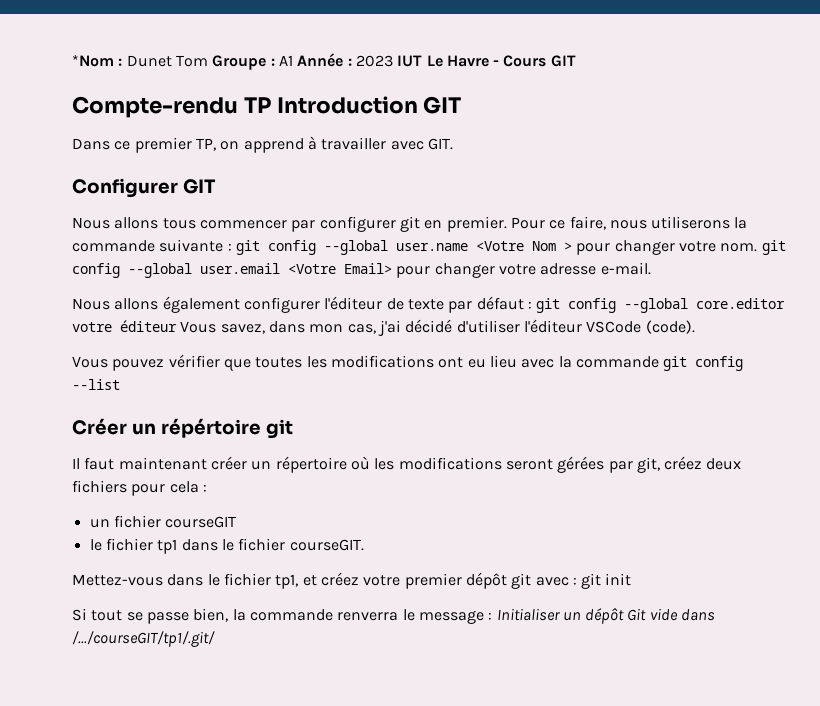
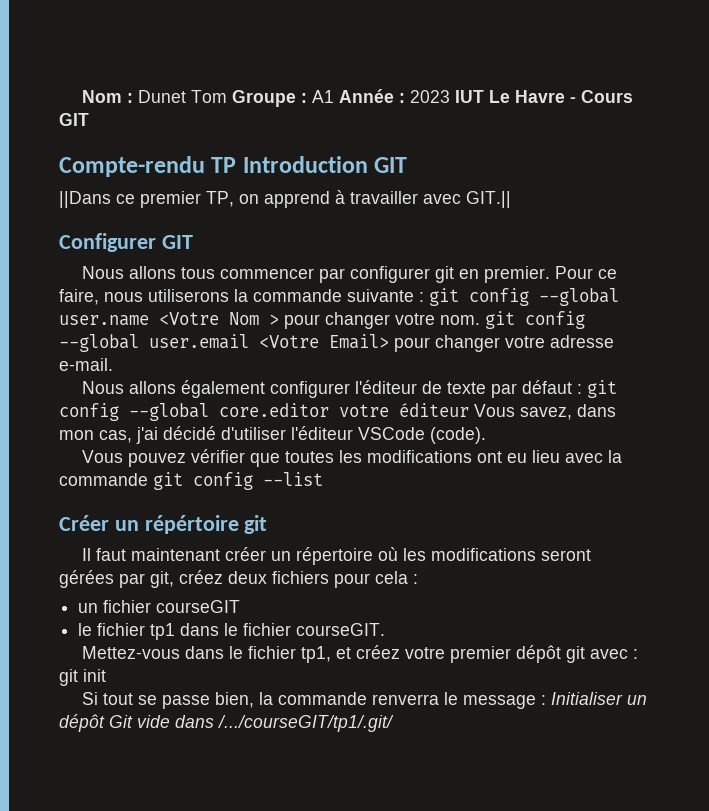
- *Nom : Dunet Tom Groupe : A1 Année : 2023 IUT Le Havre - Cours GIT
+ Nom : Dunet Tom Groupe : A1 Année : 2023 IUT Le Havre - Cours GIT
- Dans ce premier TP, on apprend à travailler avec GIT.
+ ||Dans ce premier TP, on apprend à travailler avec GIT.||

